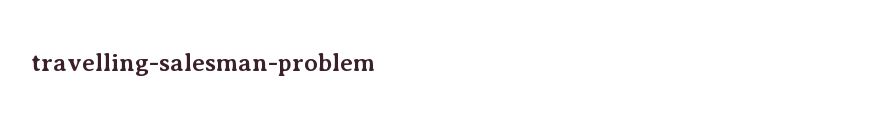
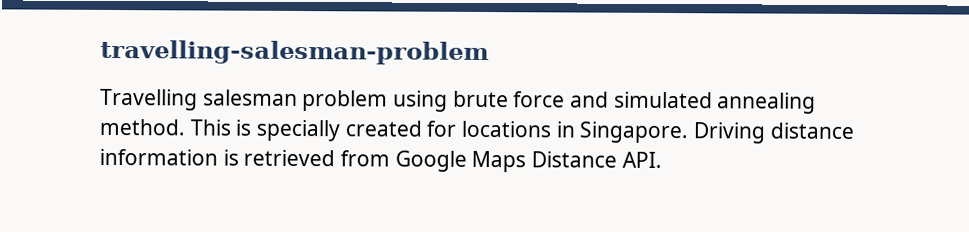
+ Travelling salesman problem using brute force and simulated annealing method. This is specially created for locations in Singapore. Driving distance information is retrieved from Google Maps Distance API.

